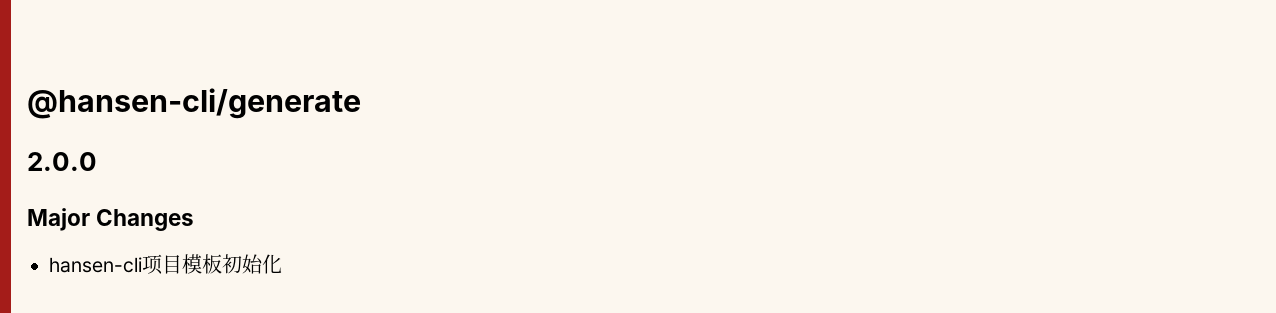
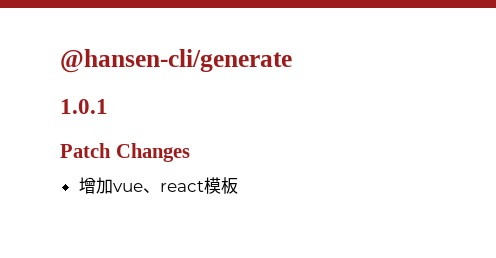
- 2.0.0
- Major Changes
+ 1.0.1
+ Patch Changes
- hansen-cli项目模板初始化
+ 增加vue、react模板

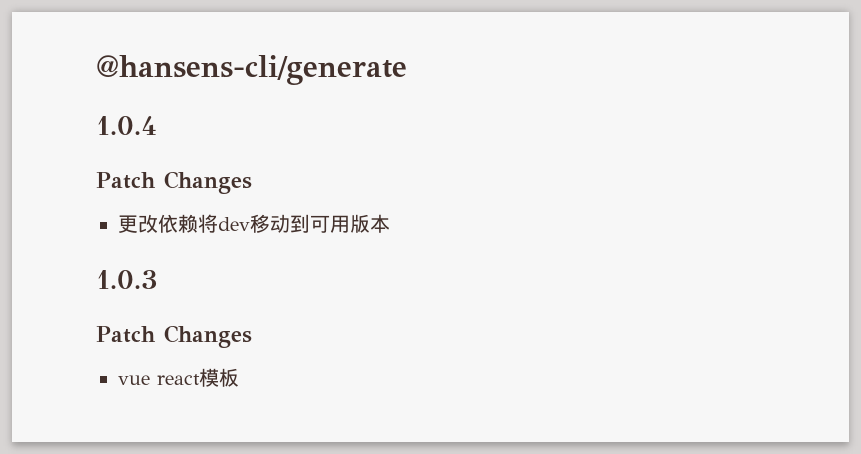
- @hansen-cli/generate
- 1.0.1
+ @hansens-cli/generate
+ 1.0.4
  Patch Changes
- 增加vue、react模板
+ 更改依赖将dev移动到可用版本
+ 1.0.3
+ Patch Changes
+ vue react模板

